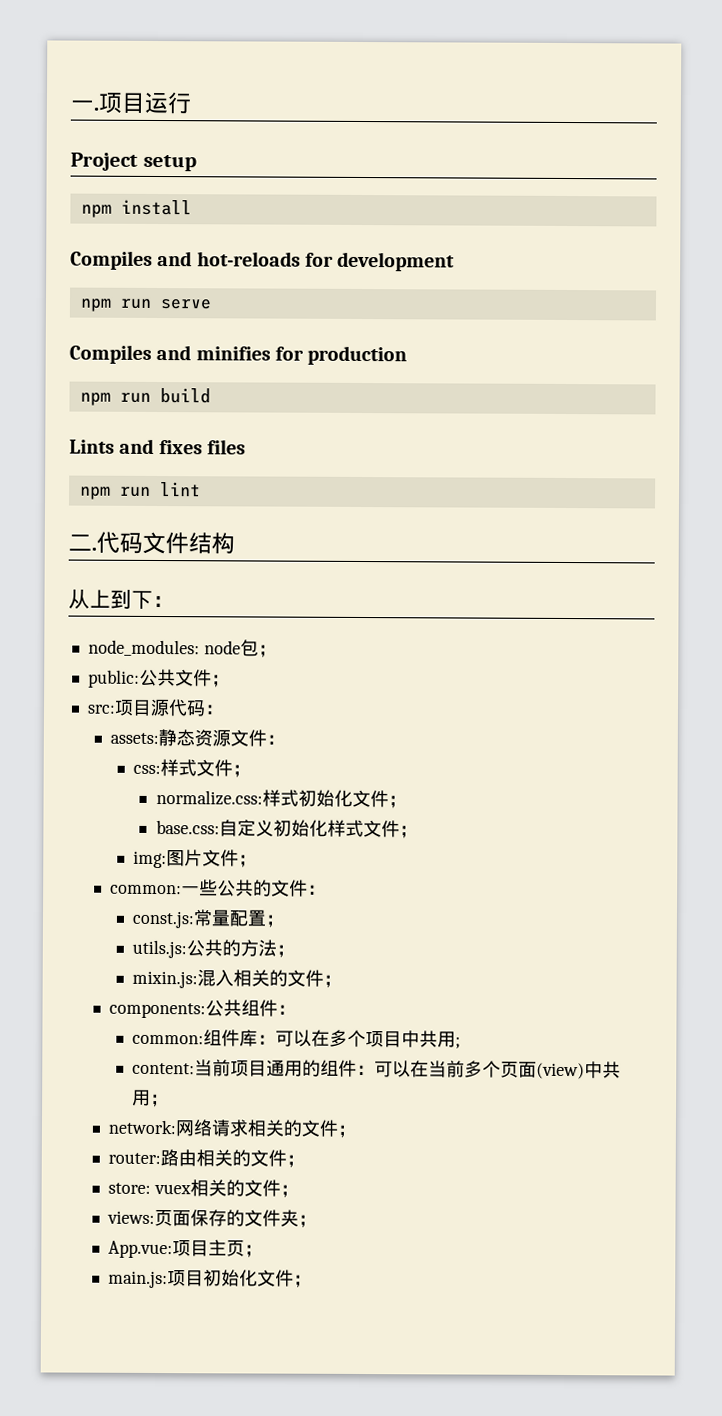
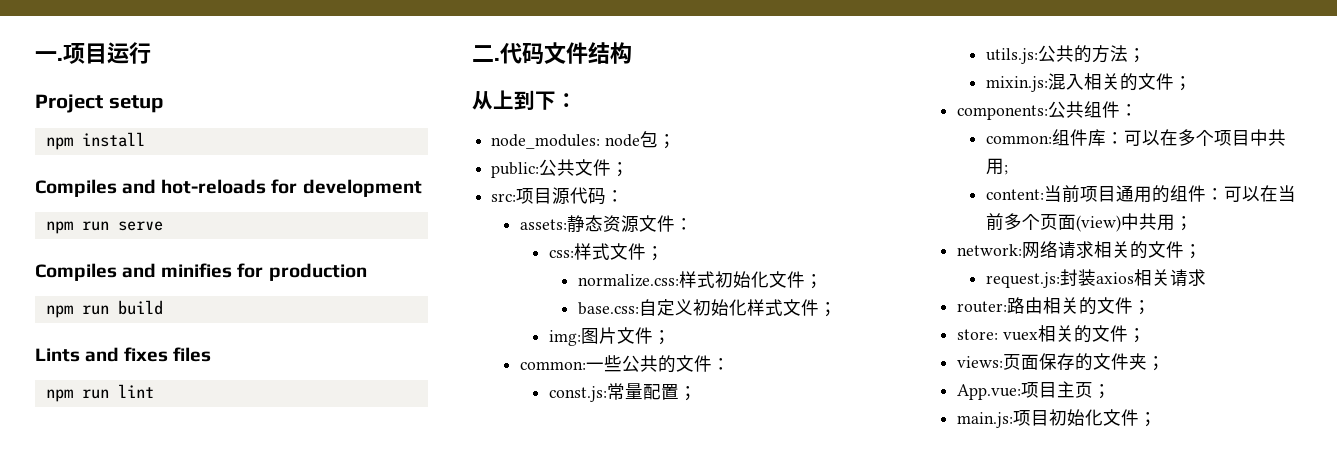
+ request.js:封装axios相关请求

